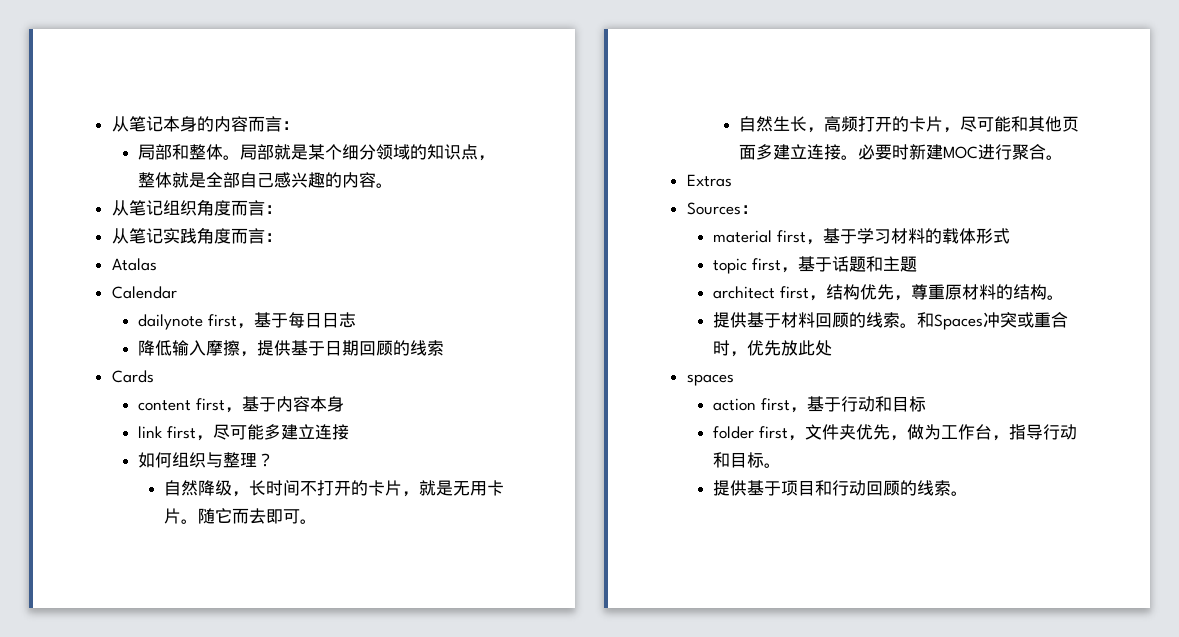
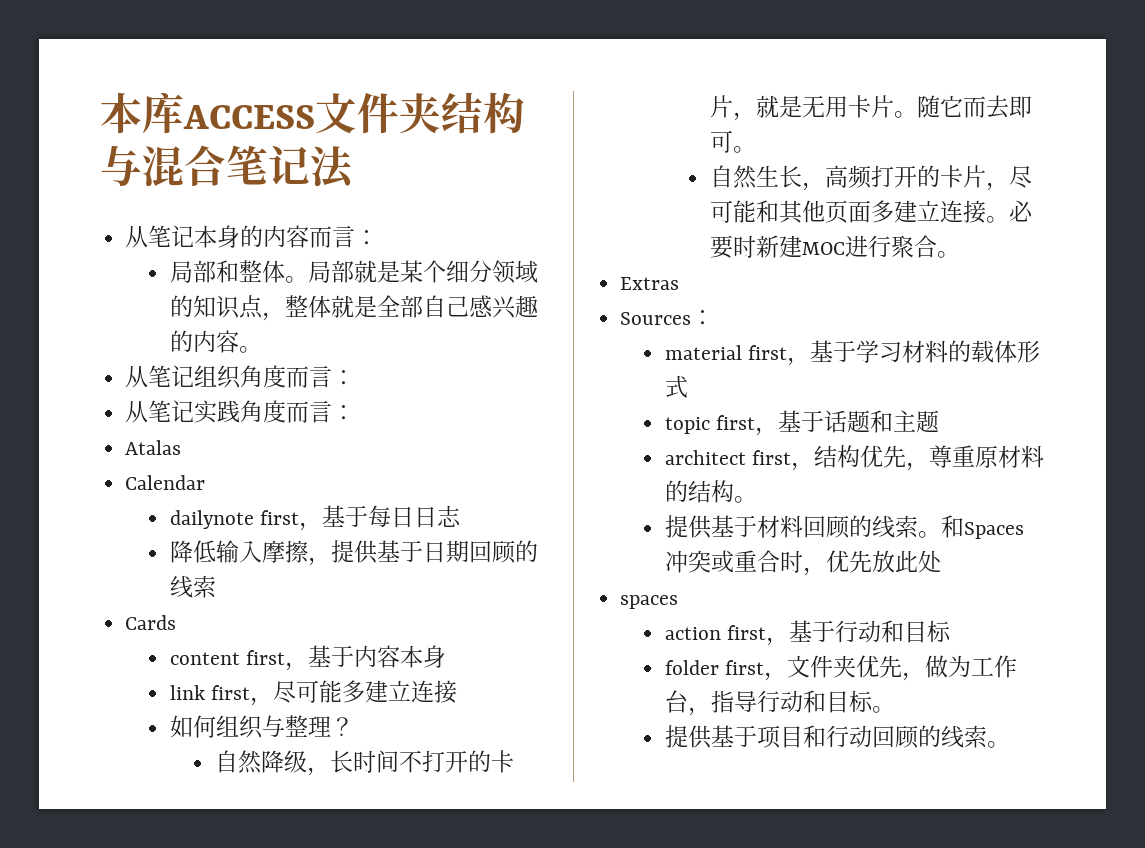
+ 本库ACCESS文件夹结构与混合笔记法

